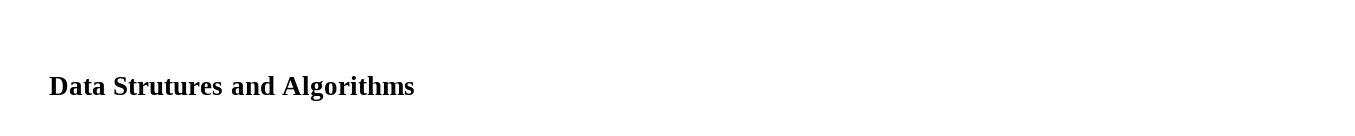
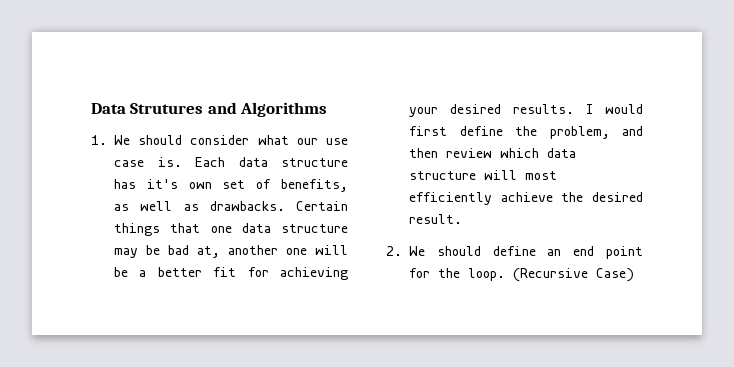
+ 1. We should consider what our use case is. Each data structure has it's own set of benefits, as well as drawbacks. Certain things that one data structure may be bad at, another one will be a better fit for achieving your desired results. I would first define the problem, and then review which data structure will most efficiently achieve the desired result.
+ 2. We should define an end point for the loop. (Recursive Case)

